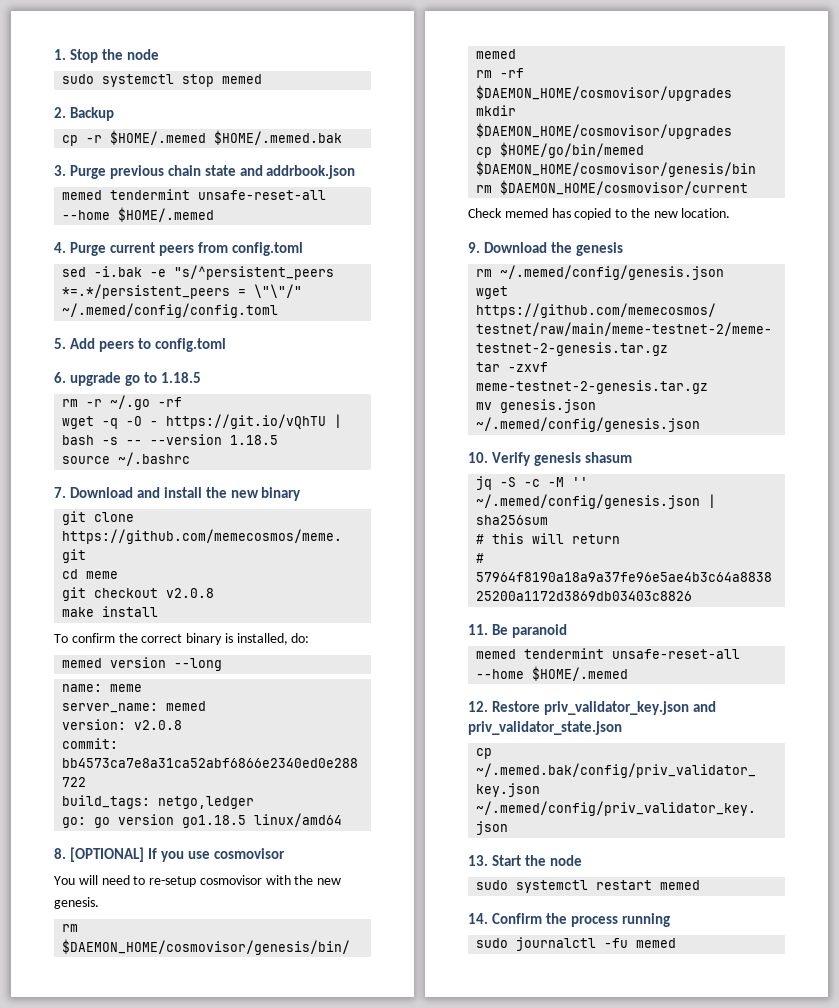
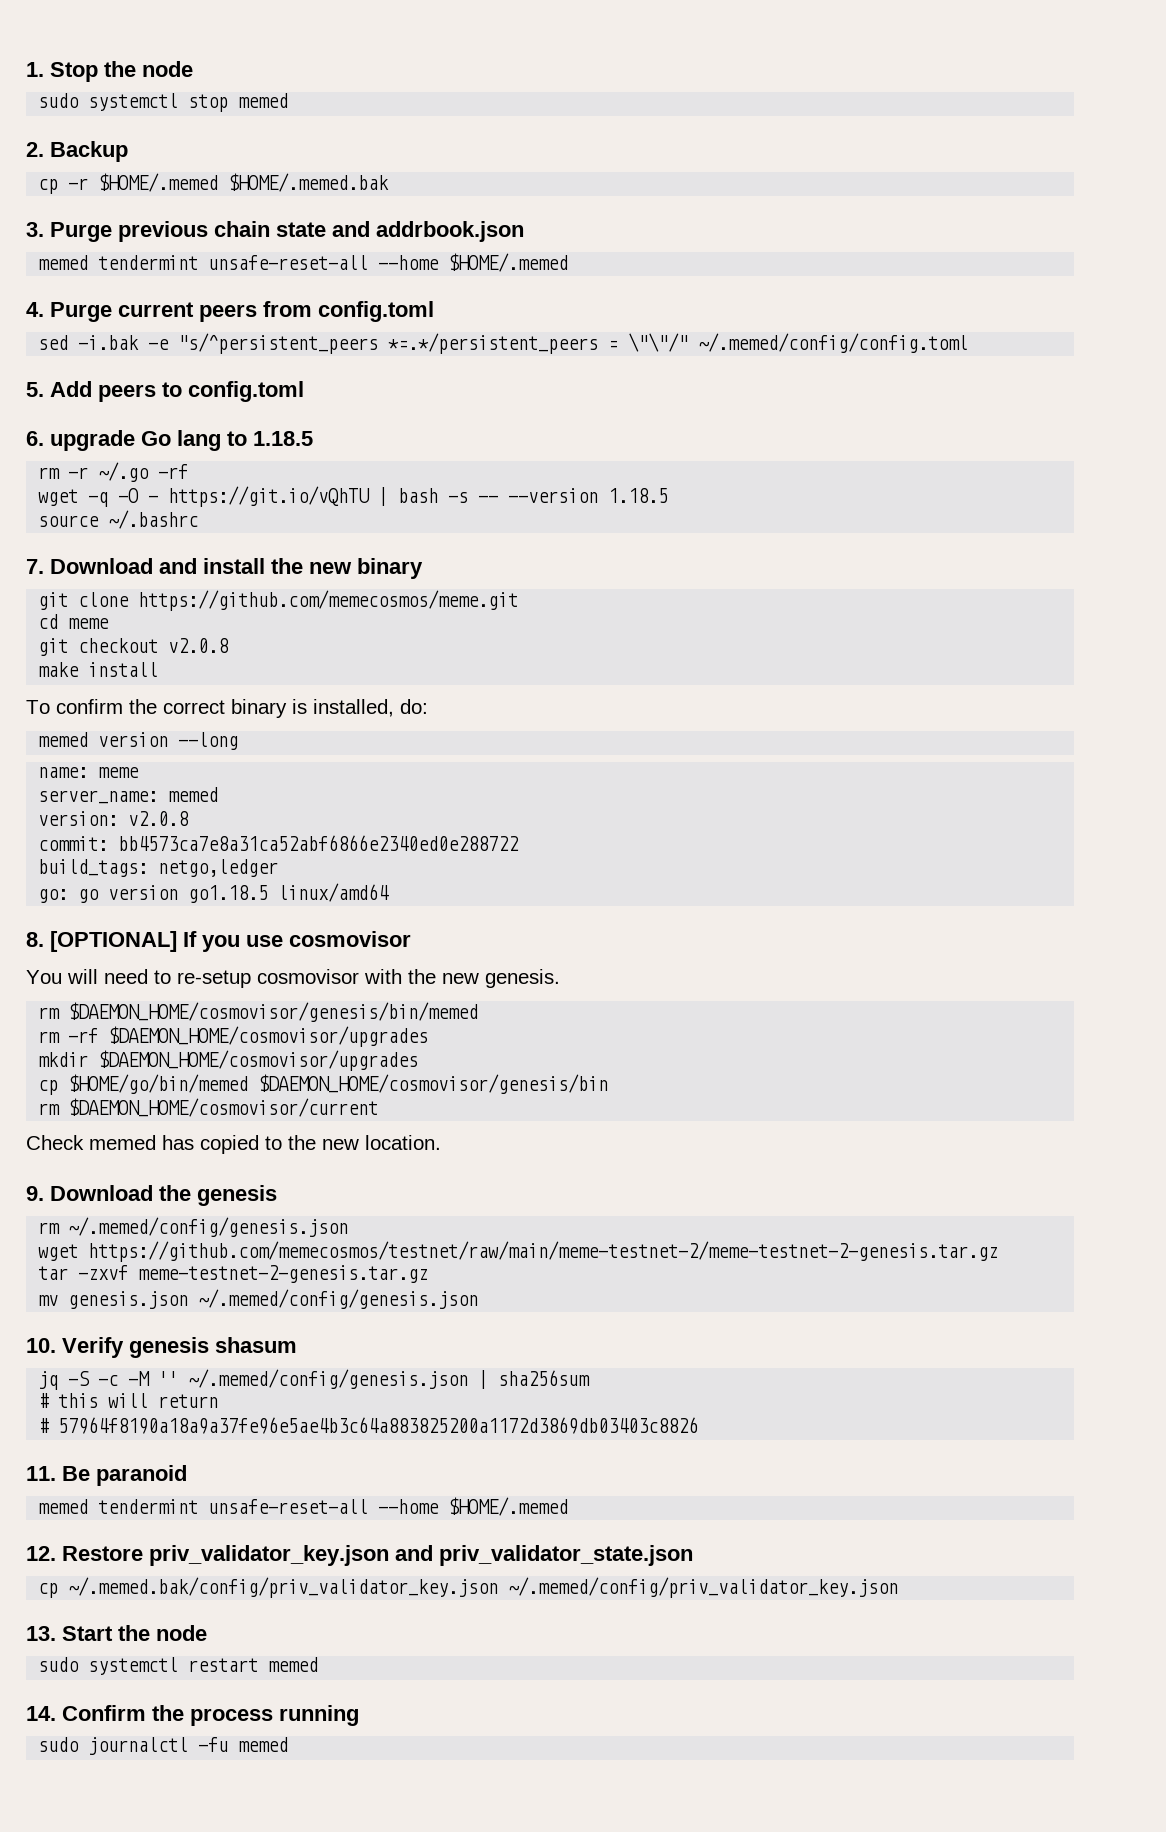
- 6. upgrade go to 1.18.5
+ 6. upgrade Go lang to 1.18.5

